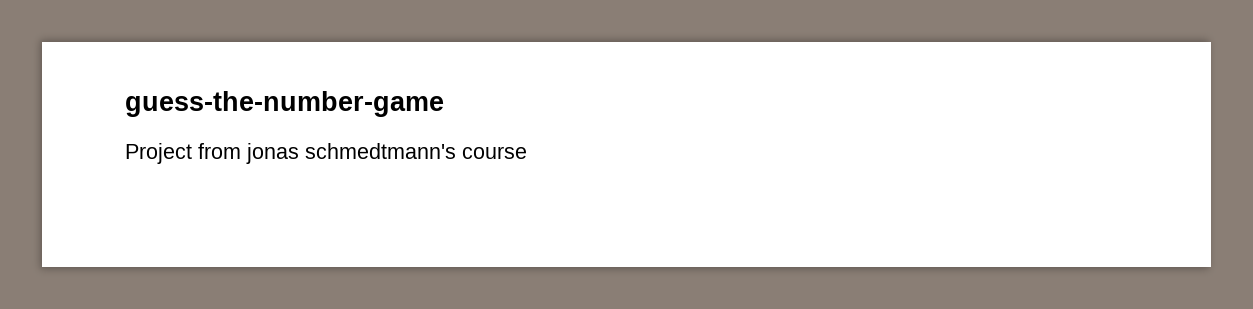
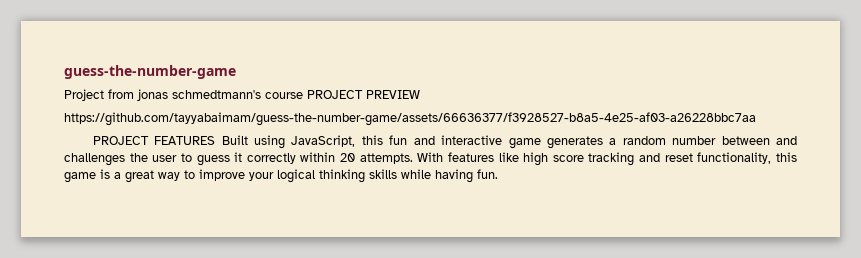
- Project from jonas schmedtmann's course
+ Project from jonas schmedtmann's course PROJECT PREVIEW
+ https://github.com/tayyabaimam/guess-the-number-game/assets/66636377/f3928527-b8a5-4e25-af03-a26228bbc7aa
+ PROJECT FEATURES Built using JavaScript, this fun and interactive game generates a random number between and challenges the user to guess it correctly within 20 attempts. With features like high score tracking and reset functionality, this game is a great way to improve your logical thinking skills while having fun.

